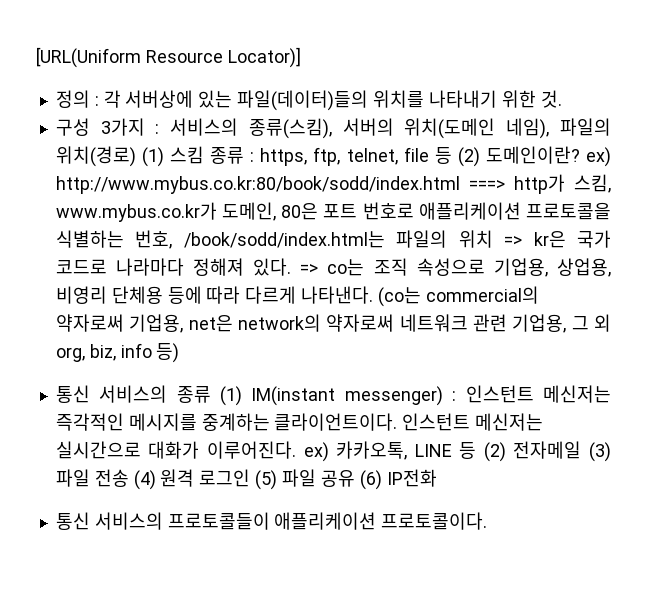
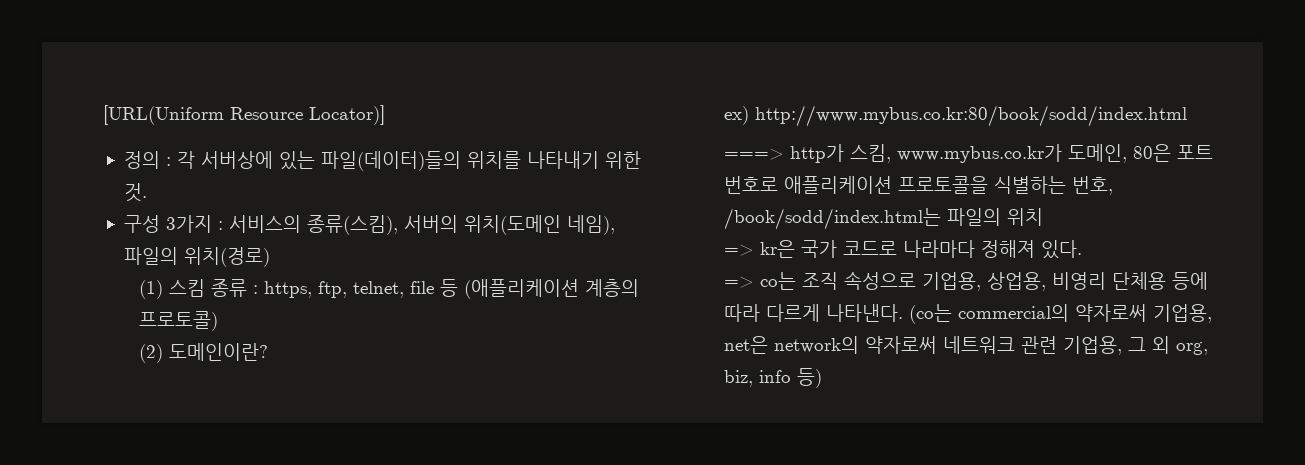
- 구성 3가지 : 서비스의 종류(스킴), 서버의 위치(도메인 네임), 파일의 위치(경로) (1) 스킴 종류 : https, ftp, telnet, file 등 (2) 도메인이란? ex) http://www.mybus.co.kr:80/book/sodd/index.html ===> http가 스킴, www.mybus.co.kr가 도메인, 80은 포트 번호로 애플리케이션 프로토콜을 식별하는 번호, /book/sodd/index.html는 파일의 위치 => kr은 국가 코드로 나라마다 정해져 있다. => co는 조직 속성으로 기업용, 상업용, 비영리 단체용 등에 따라 다르게 나타낸다.
+ 구성 3가지 : 서비스의 종류(스킴), 서버의 위치(도메인 네임), 파일의 위치(경로)
+ (1) 스킴 종류 : https, ftp, telnet, file 등 (애플리케이션 계층의 프로토콜)
+ (2) 도메인이란?
+ ex) http://www.mybus.co.kr:80/book/sodd/index.html
+ ===> http가 스킴, www.mybus.co.kr가 도메인, 80은 포트 번호로 애플리케이션 프로토콜을 식별하는 번호, /book/sodd/index.html는 파일의 위치
+ => kr은 국가 코드로 나라마다 정해져 있다.
+ => co는 조직 속성으로 기업용, 상업용, 비영리 단체용 등에 따라 다르게 나타낸다.
- 통신 서비스의 종류 (1) IM(instant messenger) : 인스턴트 메신저는 즉각적인 메시지를 중계하는 클라이언트이다. 인스턴트 메신저는 실시간으로 대화가 이루어진다. ex) 카카오톡, LINE 등 (2) 전자메일 (3) 파일 전송 (4) 원격 로그인 (5) 파일 공유 (6) IP전화
- 통신 서비스의 프로토콜들이 애플리케이션 프로토콜이다.

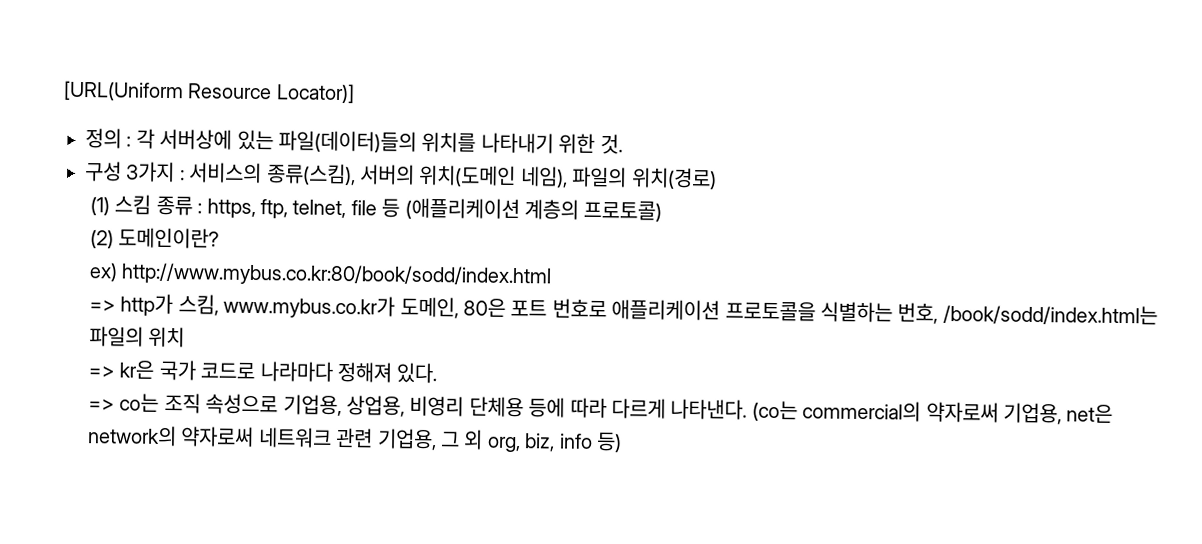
- ===> http가 스킴, www.mybus.co.kr가 도메인, 80은 포트 번호로 애플리케이션 프로토콜을 식별하는 번호, /book/sodd/index.html는 파일의 위치
+ => http가 스킴, www.mybus.co.kr가 도메인, 80은 포트 번호로 애플리케이션 프로토콜을 식별하는 번호, /book/sodd/index.html는 파일의 위치

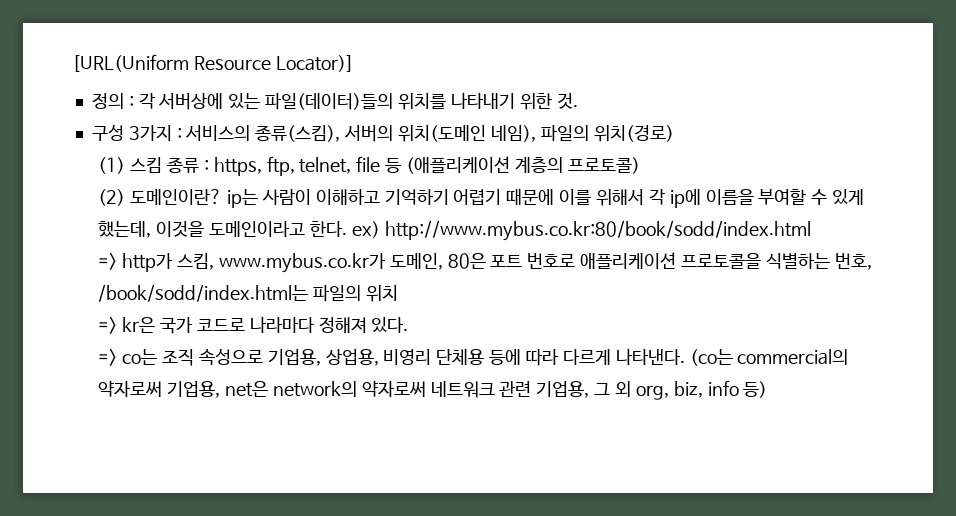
- (2) 도메인이란?
- ex) http://www.mybus.co.kr:80/book/sodd/index.html
+ (2) 도메인이란? ip는 사람이 이해하고 기억하기 어렵기 때문에 이를 위해서 각 ip에 이름을 부여할 수 있게 했는데, 이것을 도메인이라고 한다. ex) http://www.mybus.co.kr:80/book/sodd/index.html

